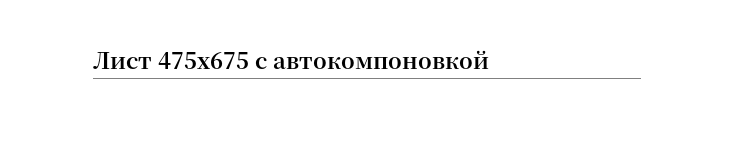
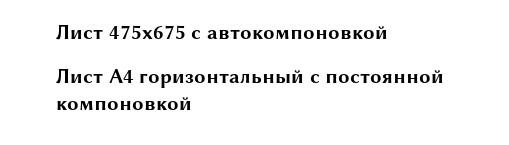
+ Лист А4 горизонтальный с постоянной компоновкой

